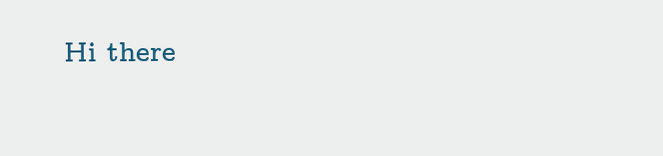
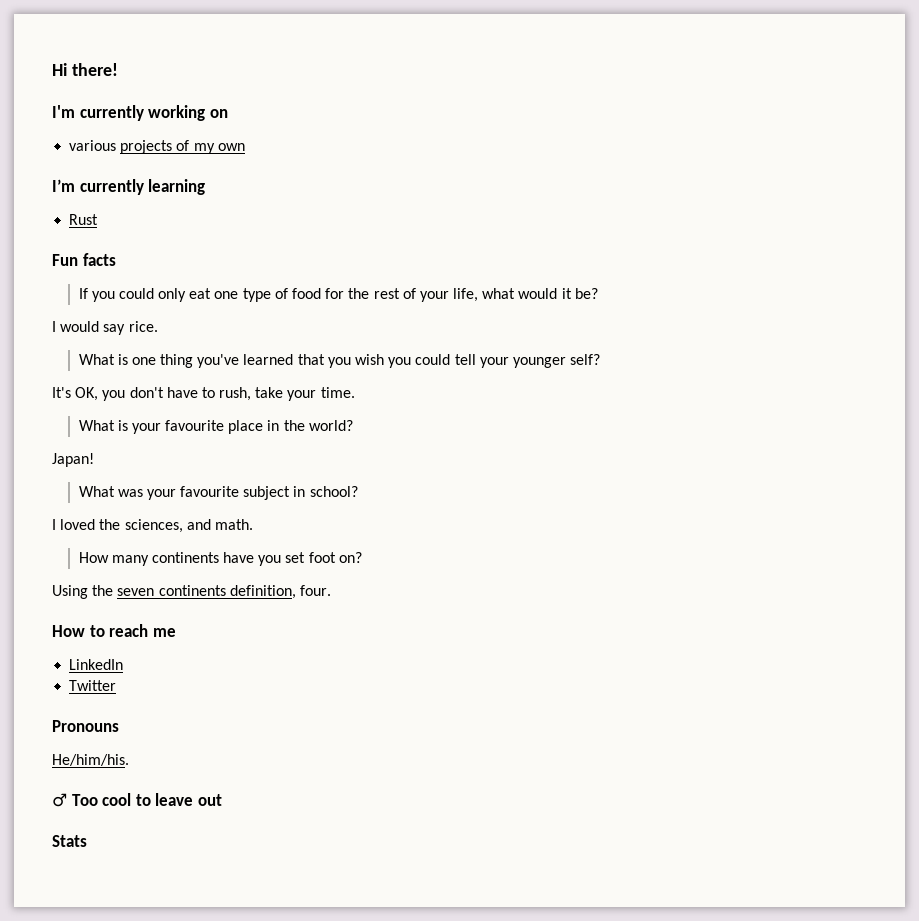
- Hi there
+ Hi there!
+ I'm currently working on
+ various projects of my own
+ I’m currently learning
+ Rust
+ Fun facts
+ If you could only eat one type of food for the rest of your life, what would it be?
+ I would say rice.
+ What is one thing you've learned that you wish you could tell your younger self?
+ It's OK, you don't have to rush, take your time.
+ What is your favourite place in the world?
+ Japan!
+ What was your favourite subject in school?
+ I loved the sciences, and math.
+ How many continents have you set foot on?
+ Using the seven continents definition, four.
+ How to reach me
+ LinkedIn
+ Twitter
+ Pronouns
+ He/him/his.
+ ♂ Too cool to leave out
+ Stats

